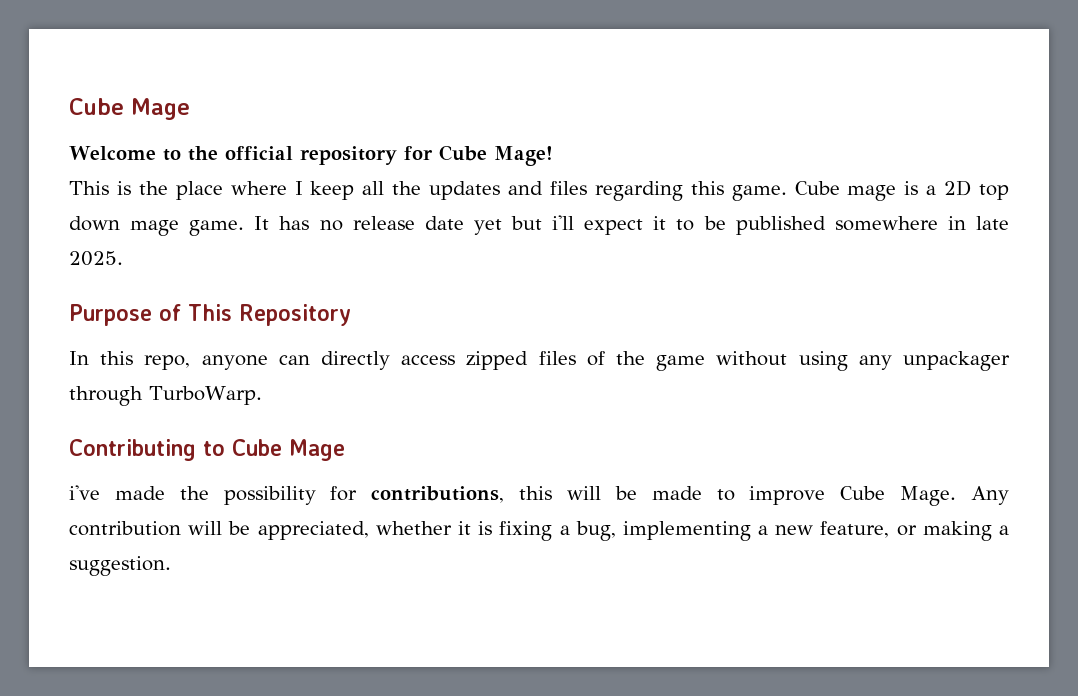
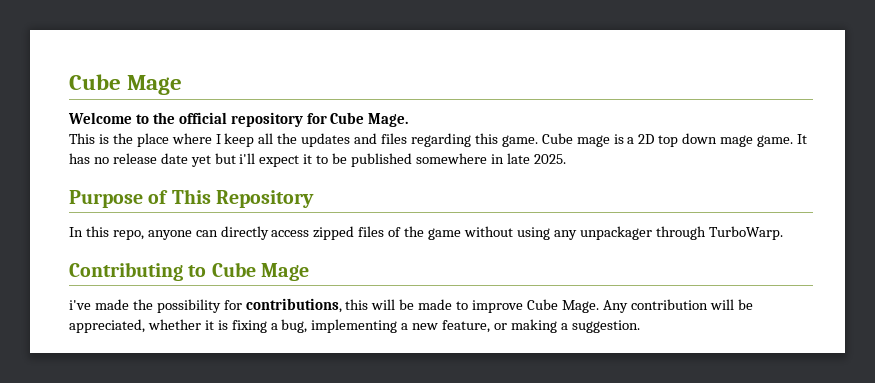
- Welcome to the official repository for Cube Mage!
+ Welcome to the official repository for Cube Mage.

